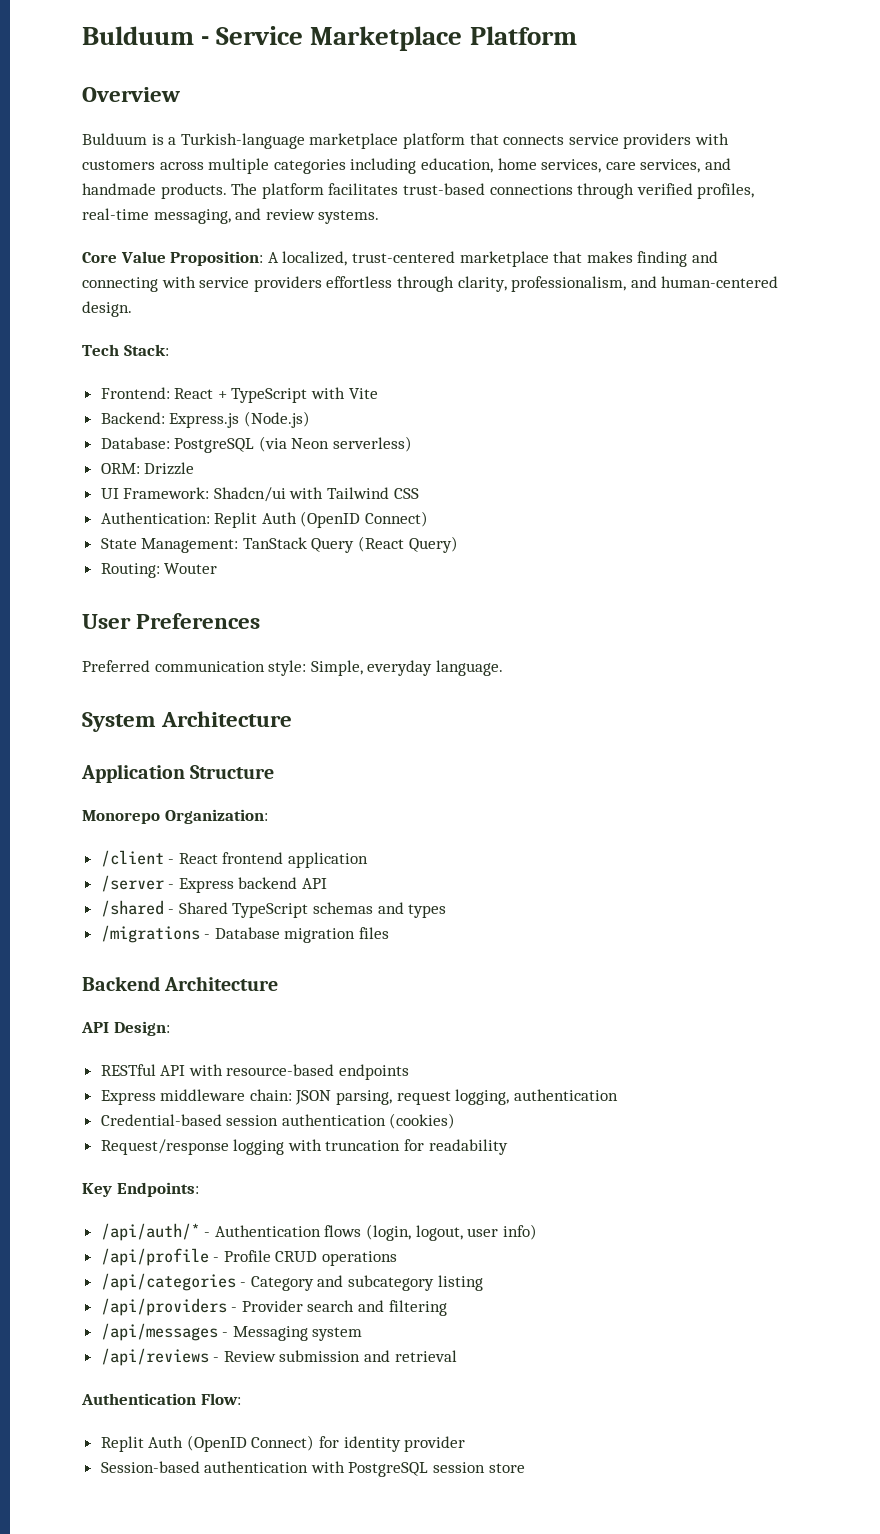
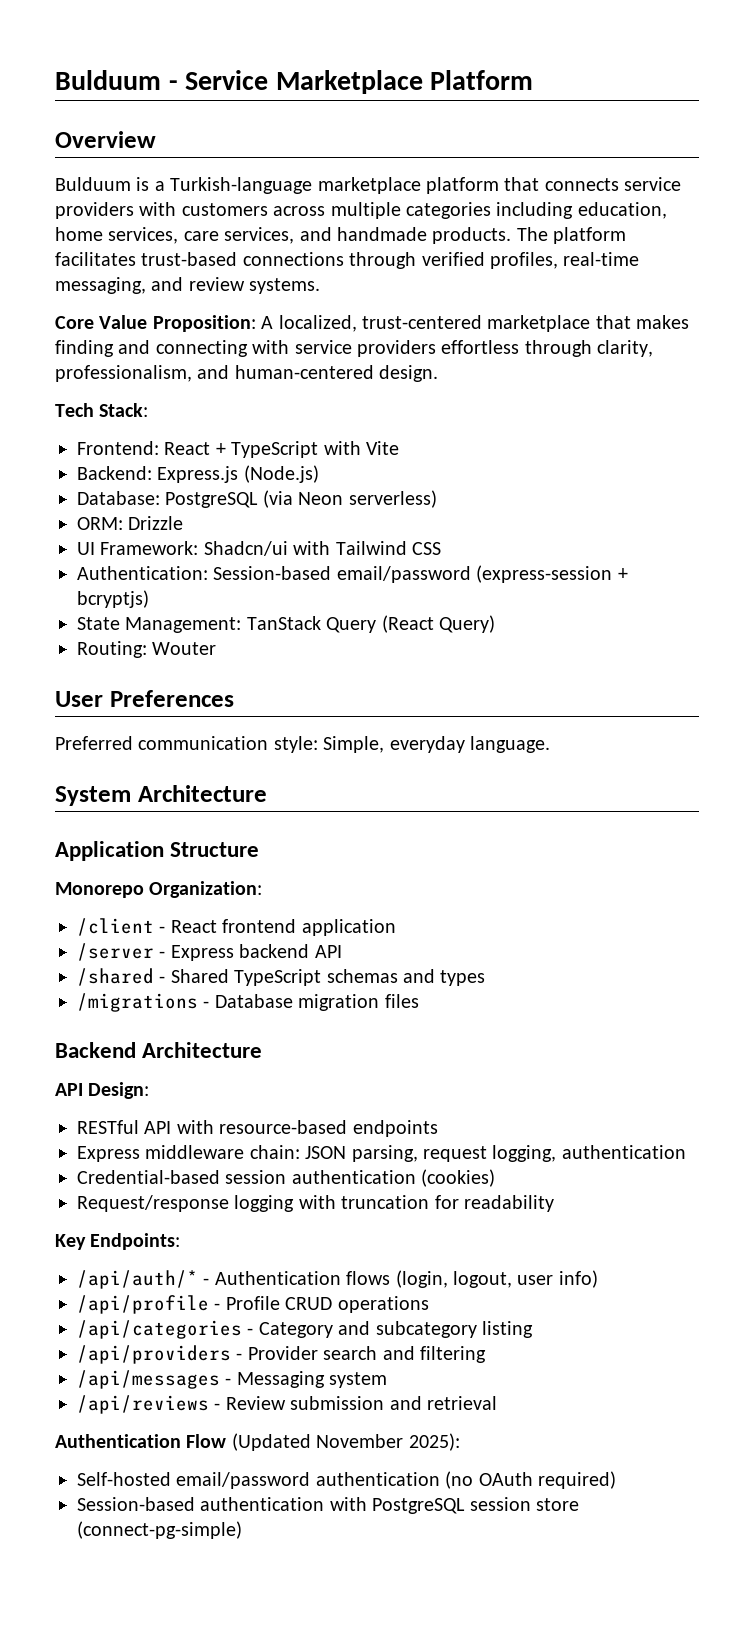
- Authentication: Replit Auth (OpenID Connect)
+ Authentication: Session-based email/password (express-session + bcryptjs)
- Authentication Flow:
- Replit Auth (OpenID Connect) for identity provider
+ Authentication Flow (Updated November 2025):
+ Self-hosted email/password authentication (no OAuth required)
- Session-based authentication with PostgreSQL session store
+ Session-based authentication with PostgreSQL session store (connect-pg-simple)

